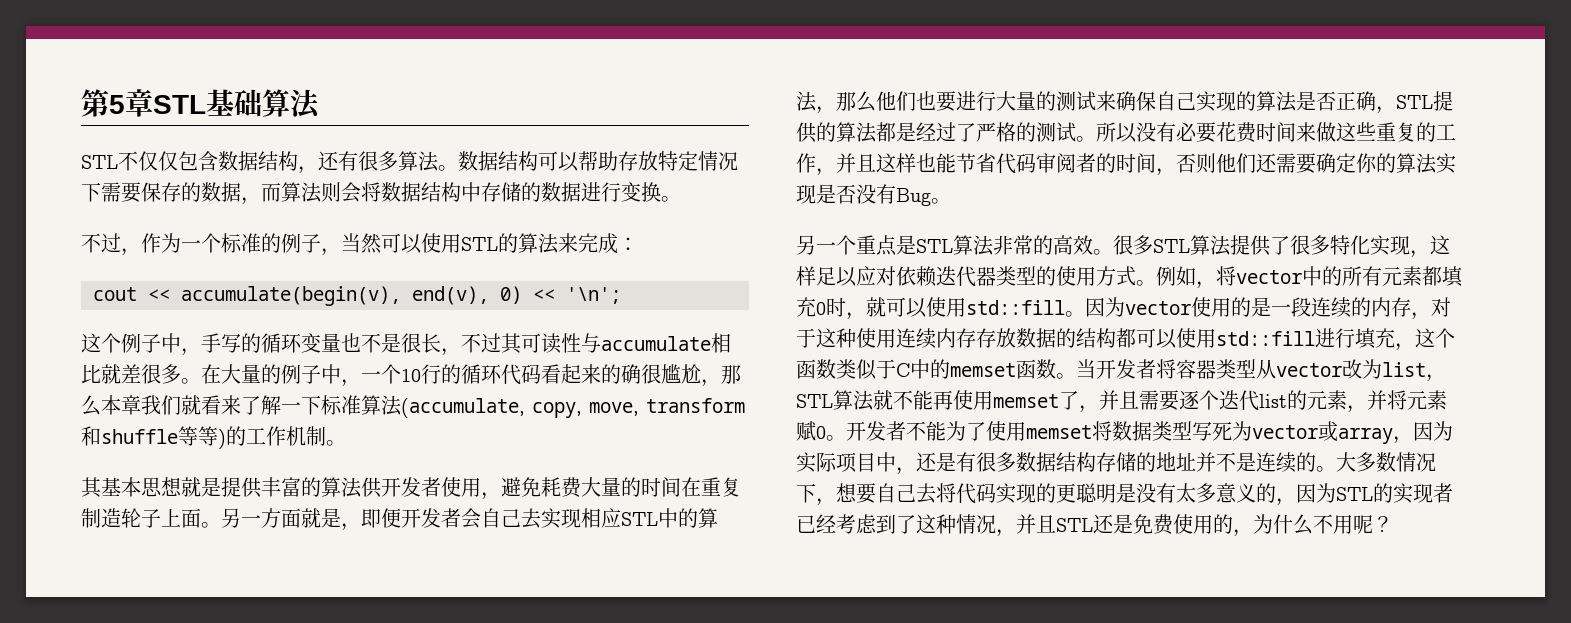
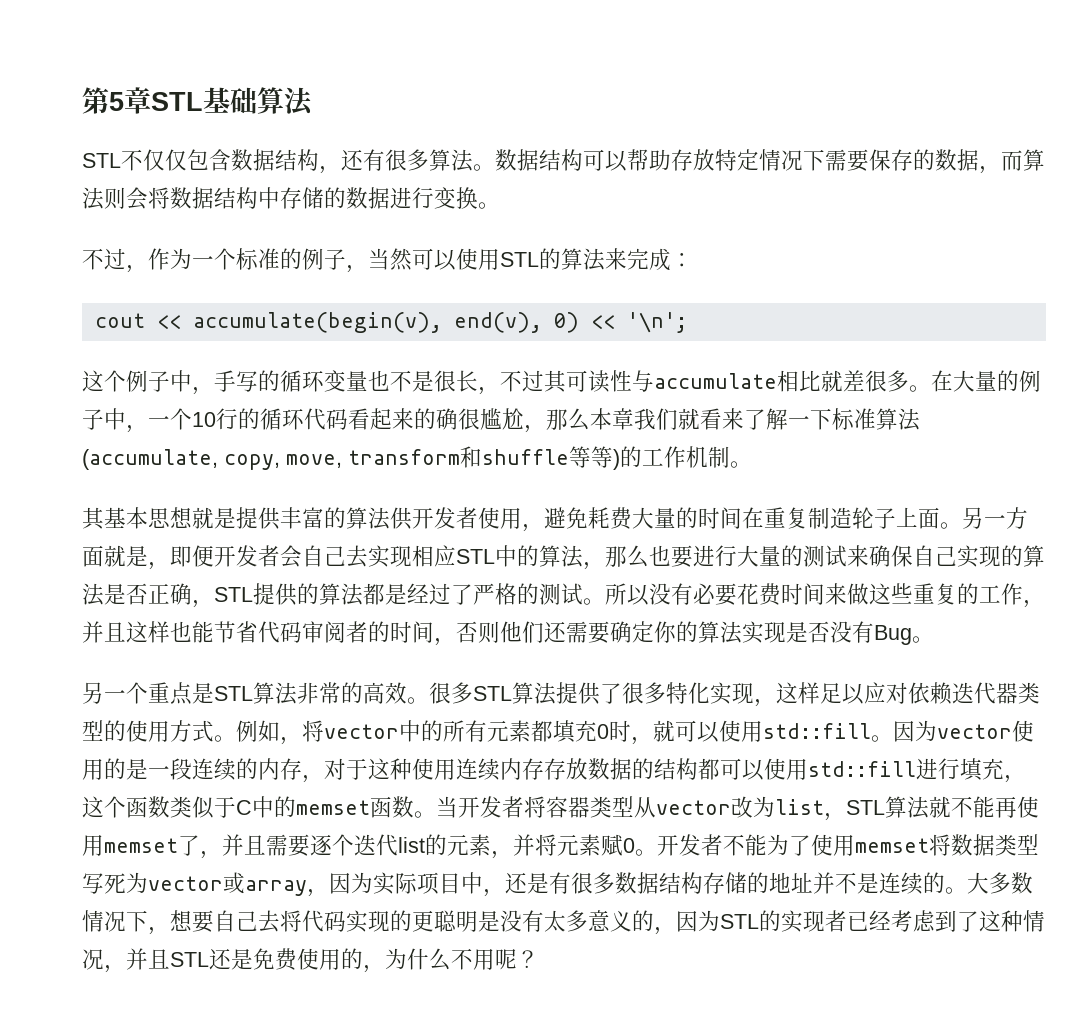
- 另一方面就是，即便开发者会自己去实现相应STL中的算法，那么他们也要进行大量的测试来确保自己实现的算法是否正确，STL提供的算法都是经过了严格的测试。
+ 另一方面就是，即便开发者会自己去实现相应STL中的算法，那么也要进行大量的测试来确保自己实现的算法是否正确，STL提供的算法都是经过了严格的测试。

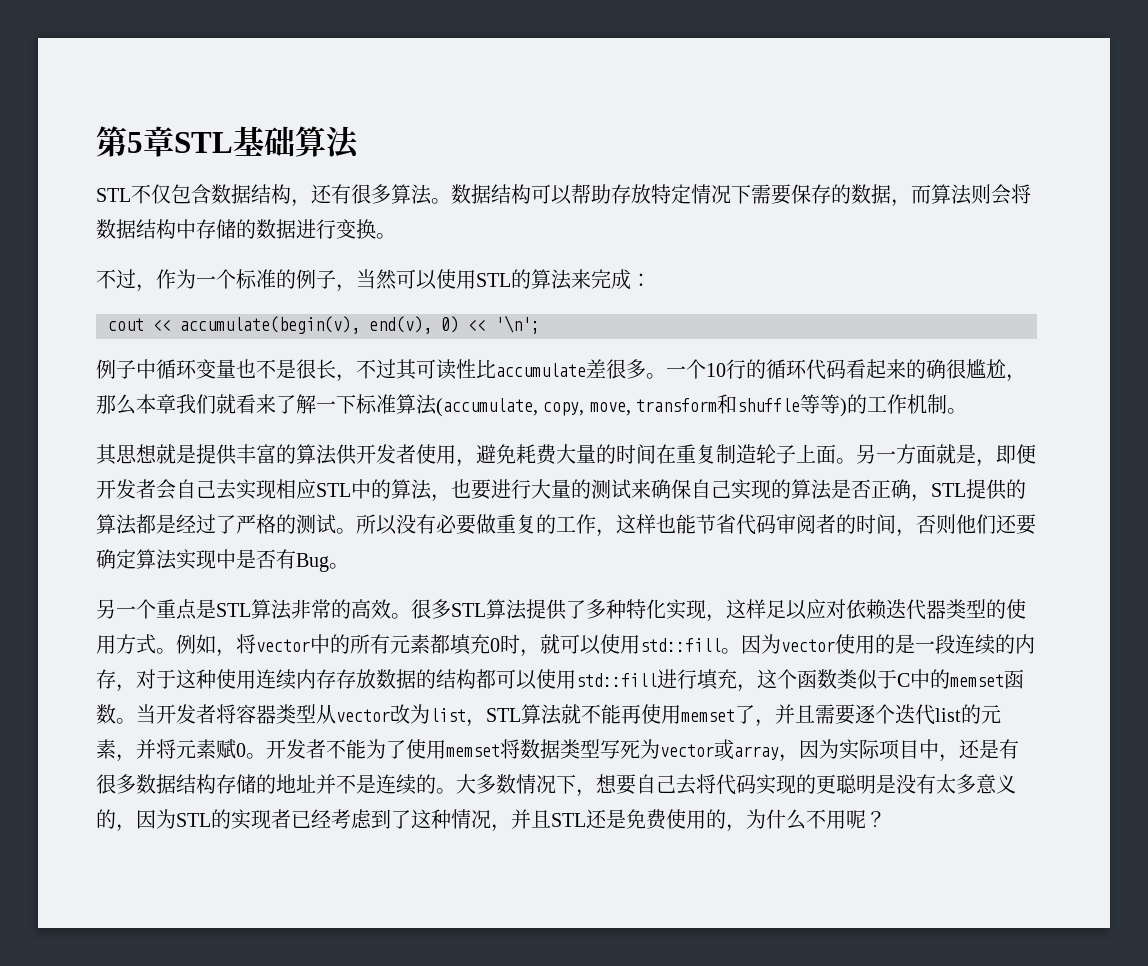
- STL不仅仅包含数据结构，还有很多算法。
+ STL不仅包含数据结构，还有很多算法。
- 这个例子中，手写的循环变量也不是很长，不过其可读性与accumulate相比就差很多。在大量的例子中，一个10行的循环代码看起来的确很尴尬，那么本章我们就看来了解一下标准算法(accumulate, copy, move, transform和shuffle等等)的工作机制。
+ 例子中循环变量也不是很长，不过其可读性比accumulate差很多。一个10行的循环代码看起来的确很尴尬，那么本章我们就看来了解一下标准算法(accumulate, copy, move, transform和shuffle等等)的工作机制。
- 其基本思想就是提供丰富的算法供开发者使用，避免耗费大量的时间在重复制造轮子上面。
+ 其思想就是提供丰富的算法供开发者使用，避免耗费大量的时间在重复制造轮子上面。
- 另一方面就是，即便开发者会自己去实现相应STL中的算法，那么也要进行大量的测试来确保自己实现的算法是否正确，STL提供的算法都是经过了严格的测试。
+ 另一方面就是，即便开发者会自己去实现相应STL中的算法，也要进行大量的测试来确保自己实现的算法是否正确，STL提供的算法都是经过了严格的测试。
- 所以没有必要花费时间来做这些重复的工作，并且这样也能节省代码审阅者的时间，否则他们还需要确定你的算法实现是否没有Bug。
+ 所以没有必要做重复的工作，这样也能节省代码审阅者的时间，否则他们还要确定算法实现中是否有Bug。
- 很多STL算法提供了很多特化实现，这样足以应对依赖迭代器类型的使用方式。
+ 很多STL算法提供了多种特化实现，这样足以应对依赖迭代器类型的使用方式。

